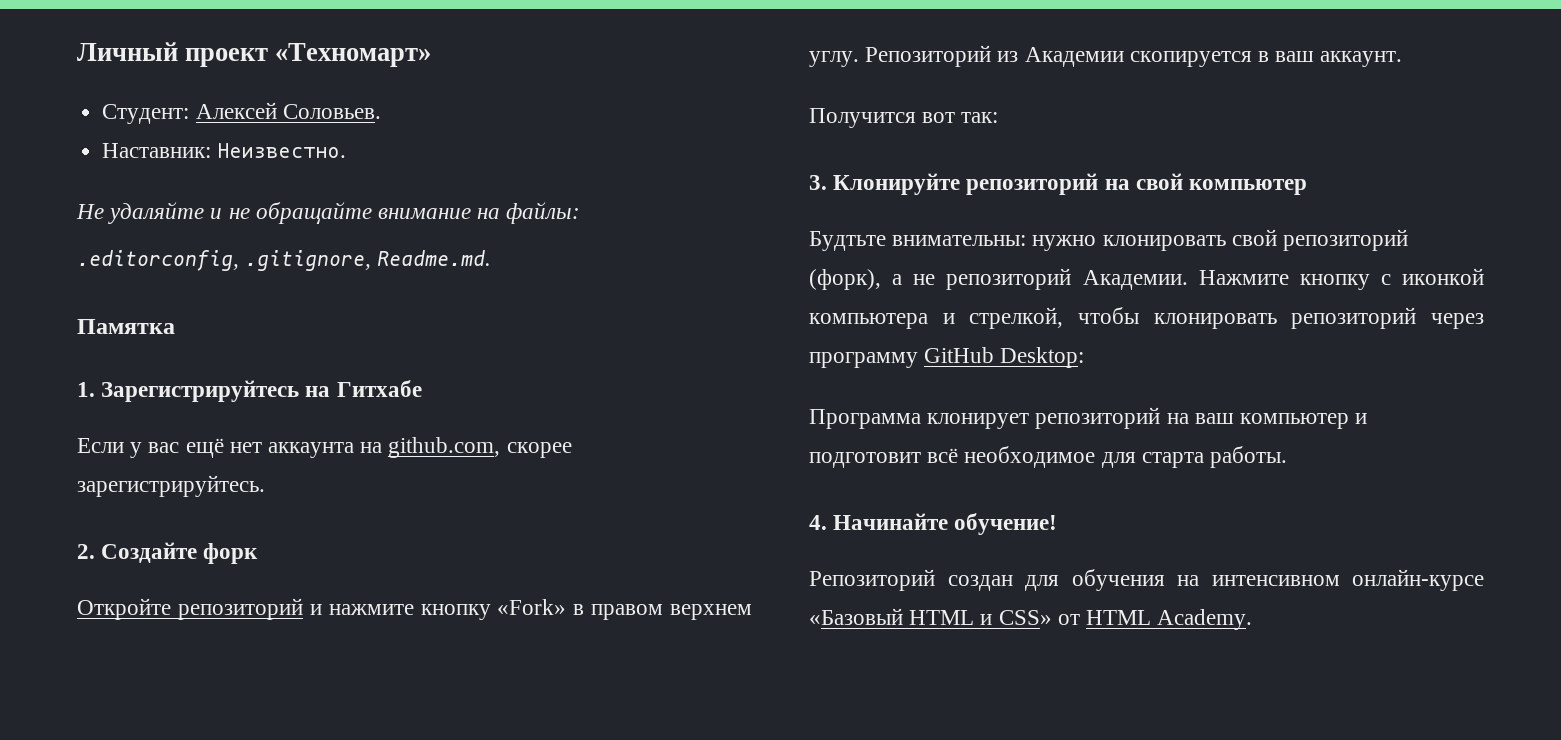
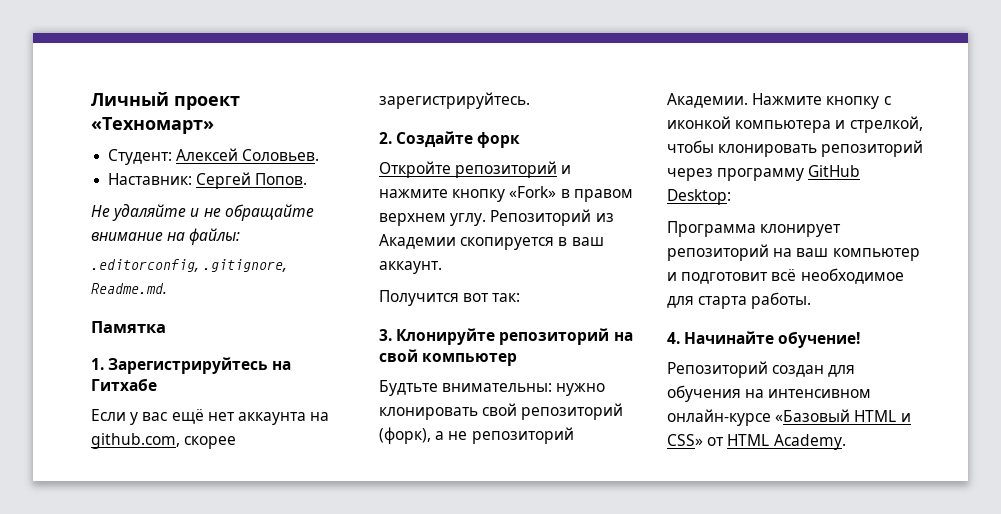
- Наставник: Неизвестно.
+ Наставник: Сергей Попов.

